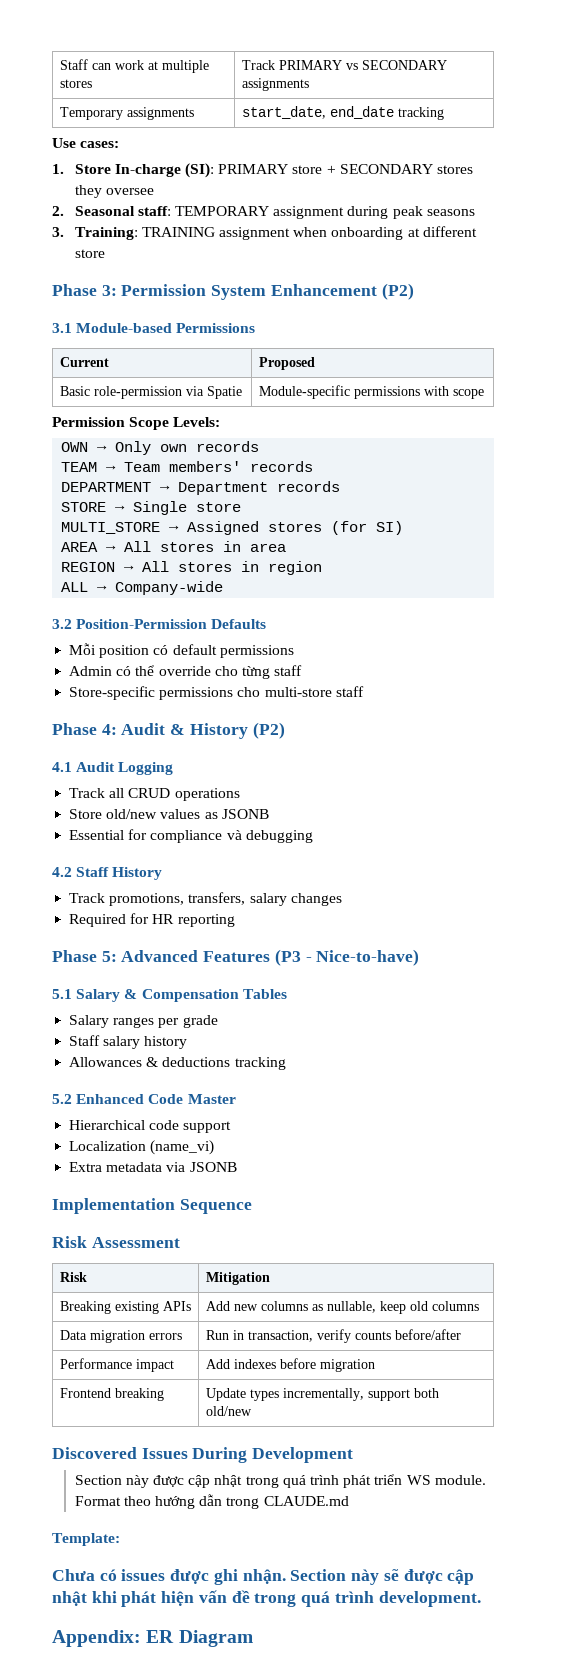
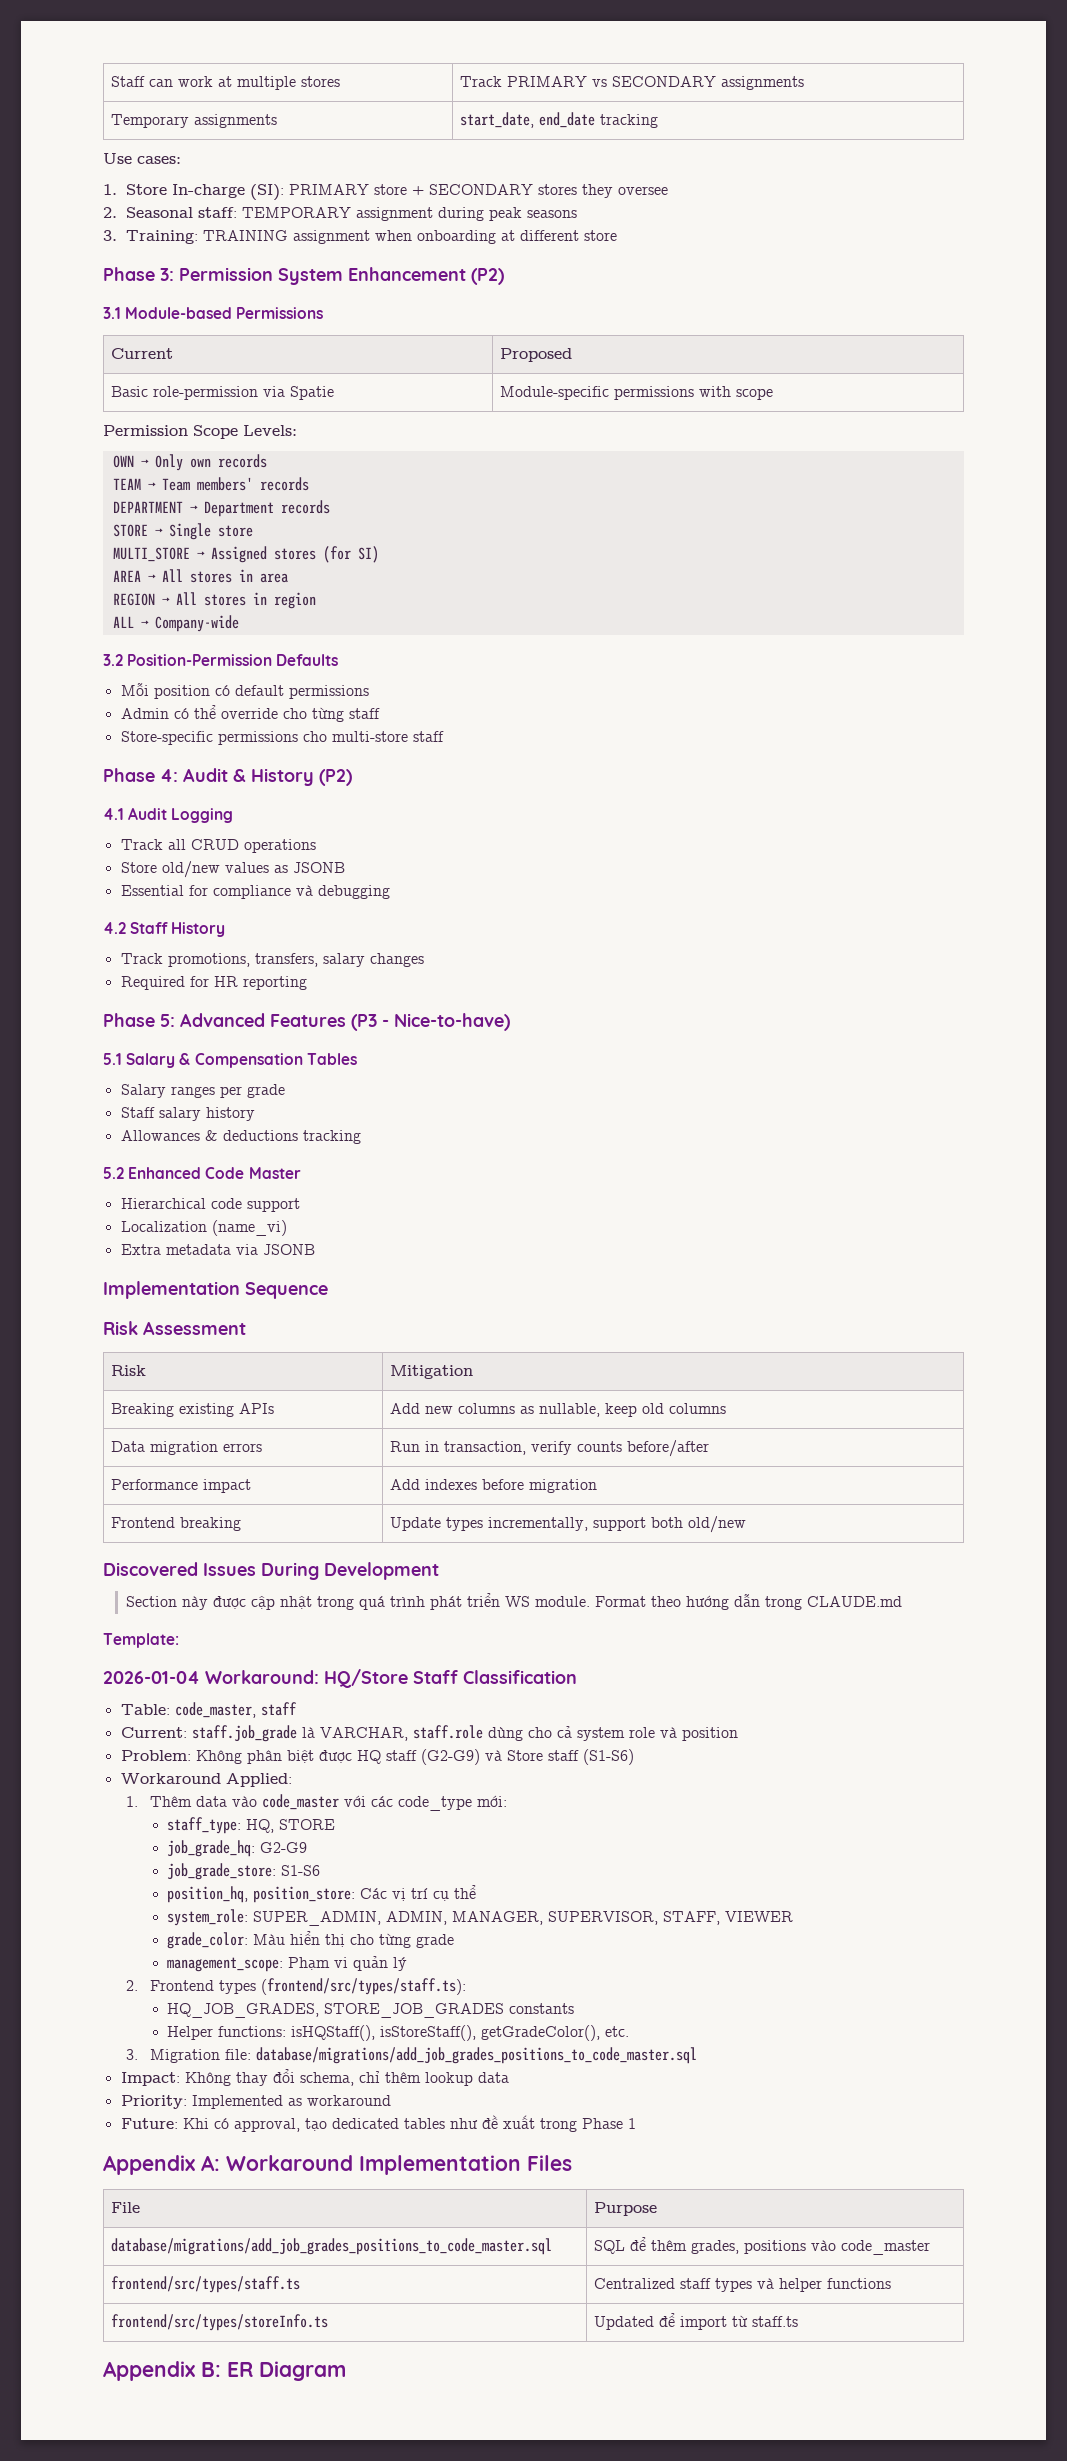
- Chưa có issues được ghi nhận. Section này sẽ được cập nhật khi phát hiện vấn đề trong quá trình development.
- Appendix: ER Diagram
+ 2026-01-04 Workaround: HQ/Store Staff Classification
+ Table: code_master, staff
+ Current: staff.job_grade là VARCHAR, staff.role dùng cho cả system role và position
+ Problem: Không phân biệt được HQ staff (G2-G9) và Store staff (S1-S6)
+ Workaround Applied:
+ 1. Thêm data vào code_master với các code_type mới:
+ staff_type: HQ, STORE
+ job_grade_hq: G2-G9
+ job_grade_store: S1-S6
+ position_hq, position_store: Các vị trí cụ thể
+ system_role: SUPER_ADMIN, ADMIN, MANAGER, SUPERVISOR, STAFF, VIEWER
+ grade_color: Màu hiển thị cho từng grade
+ management_scope: Phạm vi quản lý
+ 2. Frontend types (frontend/src/types/staff.ts):
+ HQ_JOB_GRADES, STORE_JOB_GRADES constants
+ Helper functions: isHQStaff(), isStoreStaff(), getGradeColor(), etc.
+ 3. Migration file: database/migrations/add_job_grades_positions_to_code_master.sql
+ Impact: Không thay đổi schema, chỉ thêm lookup data
+ Priority: Implemented as workaround
+ Future: Khi có approval, tạo dedicated tables như đề xuất trong Phase 1
+ Appendix A: Workaround Implementation Files
+ File | Purpose
+ database/migrations/add_job_grades_positions_to_code_master.sql | SQL để thêm grades, positions vào code_master
+ frontend/src/types/staff.ts | Centralized staff types và helper functions
+ frontend/src/types/storeInfo.ts | Updated để import từ staff.ts
+ Appendix B: ER Diagram

